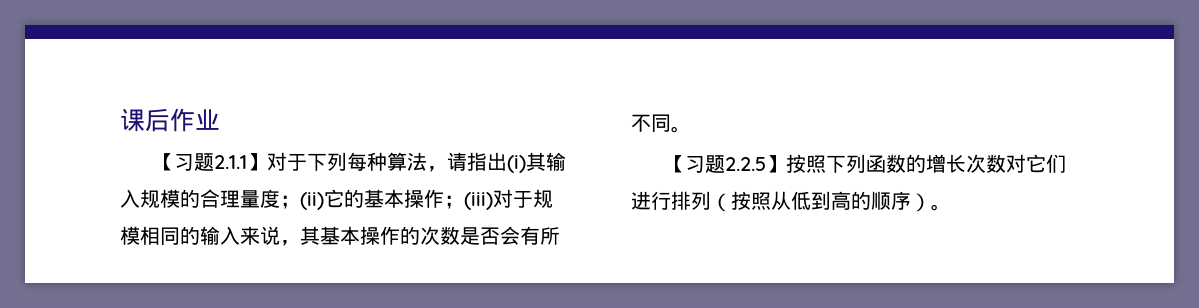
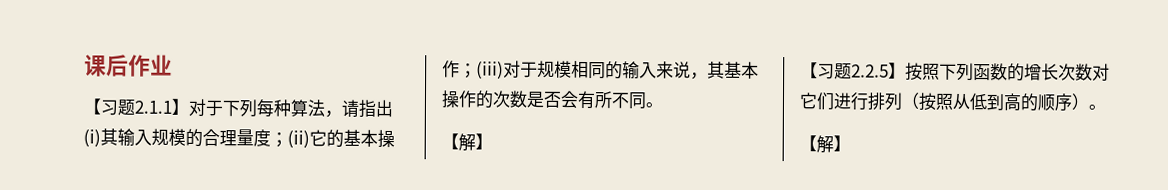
  【习题2.1.1】对于下列每种算法，请指出(i)其输入规模的合理量度；(ii)它的基本操作；(iii)对于规模相同的输入来说，其基本操作的次数是否会有所不同。
+ 【解】
  【习题2.2.5】按照下列函数的增长次数对它们进行排列（按照从低到高的顺序）。
+ 【解】

